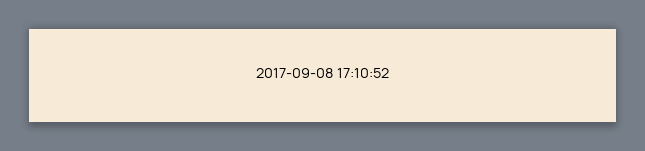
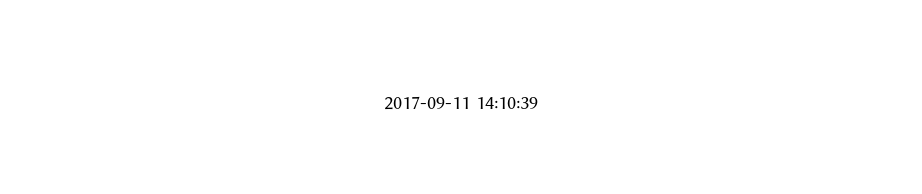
- 2017-09-08 17:10:52
+ 2017-09-11 14:10:39

